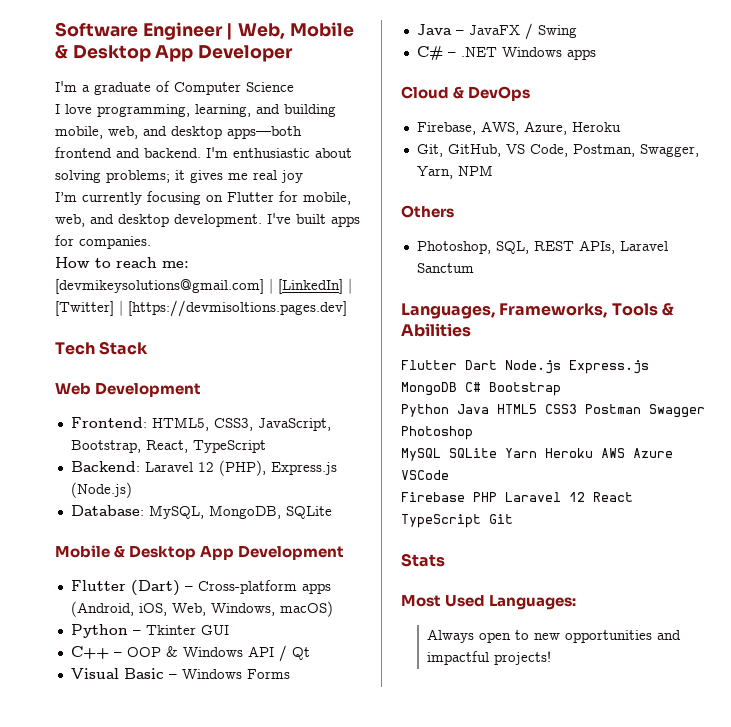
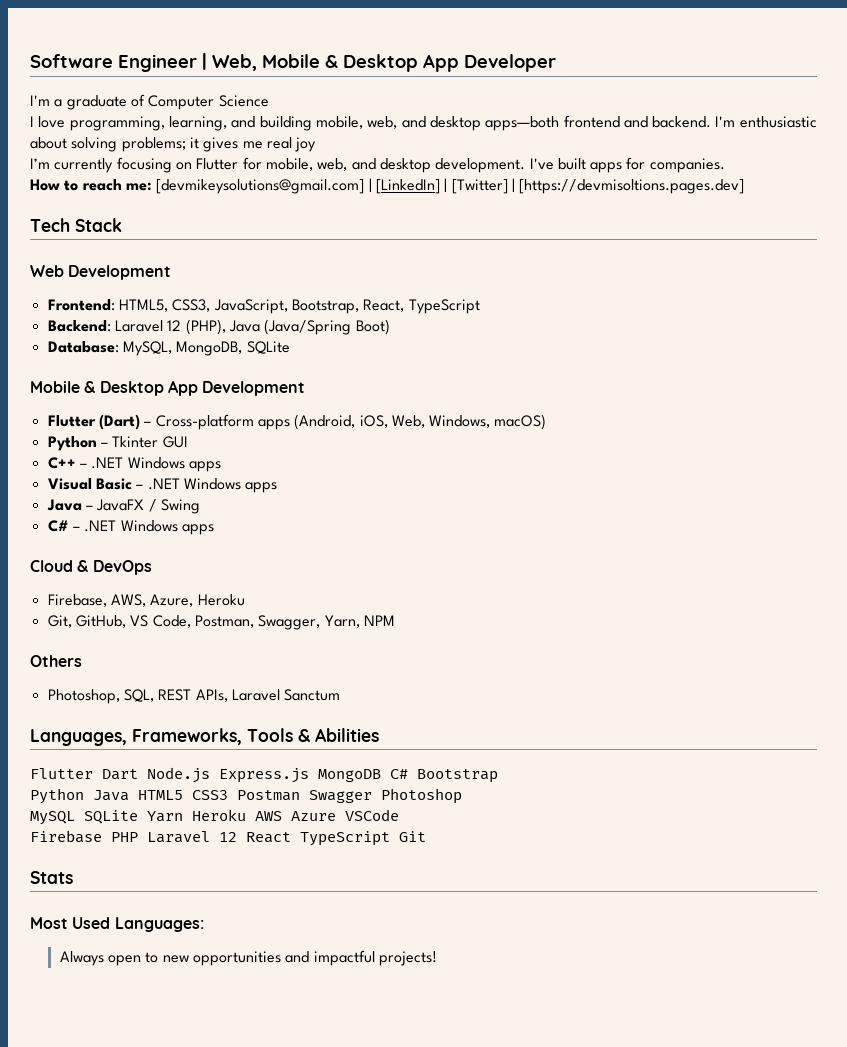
- Backend: Laravel 12 (PHP), Express.js (Node.js)
+ Backend: Laravel 12 (PHP), Java (Java/Spring Boot)
- C++ – OOP & Windows API / Qt
+ C++ – .NET Windows apps
- Visual Basic – Windows Forms
+ Visual Basic – .NET Windows apps

